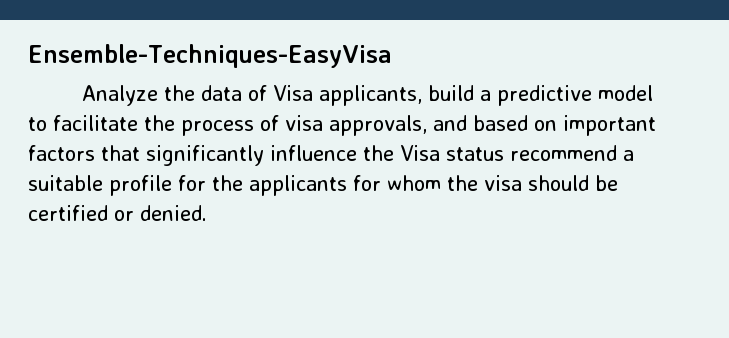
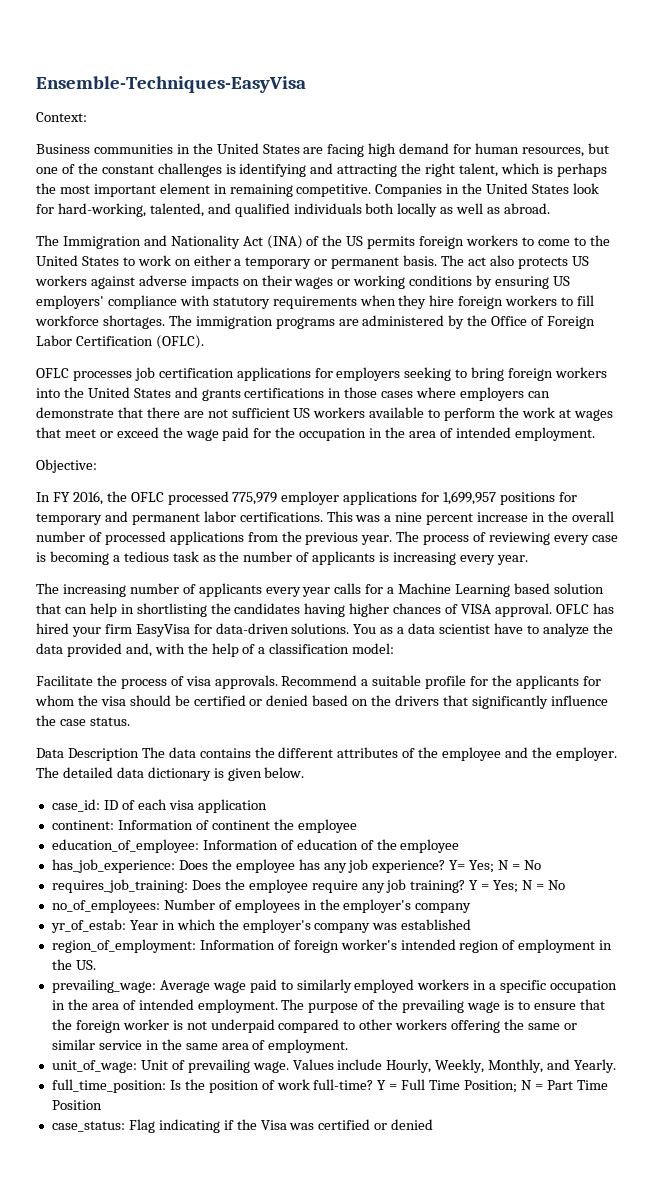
- Analyze the data of Visa applicants, build a predictive model to facilitate the process of visa approvals, and based on important factors that significantly influence the Visa status recommend a suitable profile for the applicants for whom the visa should be certified or denied.
+ Context:
+ Business communities in the United States are facing high demand for human resources, but one of the constant challenges is identifying and attracting the right talent, which is perhaps the most important element in remaining competitive. Companies in the United States look for hard-working, talented, and qualified individuals both locally as well as abroad.
+ The Immigration and Nationality Act (INA) of the US permits foreign workers to come to the United States to work on either a temporary or permanent basis. The act also protects US workers against adverse impacts on their wages or working conditions by ensuring US employers' compliance with statutory requirements when they hire foreign workers to fill workforce shortages. The immigration programs are administered by the Office of Foreign Labor Certification (OFLC).
+ OFLC processes job certification applications for employers seeking to bring foreign workers into the United States and grants certifications in those cases where employers can demonstrate that there are not sufficient US workers available to perform the work at wages that meet or exceed the wage paid for the occupation in the area of intended employment.
+ Objective:
+ In FY 2016, the OFLC processed 775,979 employer applications for 1,699,957 positions for temporary and permanent labor certifications. This was a nine percent increase in the overall number of processed applications from the previous year. The process of reviewing every case is becoming a tedious task as the number of applicants is increasing every year.
+ The increasing number of applicants every year calls for a Machine Learning based solution that can help in shortlisting the candidates having higher chances of VISA approval. OFLC has hired your firm EasyVisa for data-driven solutions. You as a data scientist have to analyze the data provided and, with the help of a classification model:
+ Facilitate the process of visa approvals. Recommend a suitable profile for the applicants for whom the visa should be certified or denied based on the drivers that significantly influence the case status.
+ Data Description The data contains the different attributes of the employee and the employer. The detailed data dictionary is given below.
+ case_id: ID of each visa application
+ continent: Information of continent the employee
+ education_of_employee: Information of education of the employee
+ has_job_experience: Does the employee has any job experience? Y= Yes; N = No
+ requires_job_training: Does the employee require any job training? Y = Yes; N = No
+ no_of_employees: Number of employees in the employer's company
+ yr_of_estab: Year in which the employer's company was established
+ region_of_employment: Information of foreign worker's intended region of employment in the US.
+ prevailing_wage: Average wage paid to similarly employed workers in a specific occupation in the area of intended employment. The purpose of the prevailing wage is to ensure that the foreign worker is not underpaid compared to other workers offering the same or similar service in the same area of employment.
+ unit_of_wage: Unit of prevailing wage. Values include Hourly, Weekly, Monthly, and Yearly.
+ full_time_position: Is the position of work full-time? Y = Full Time Position; N = Part Time Position
+ case_status: Flag indicating if the Visa was certified or denied

